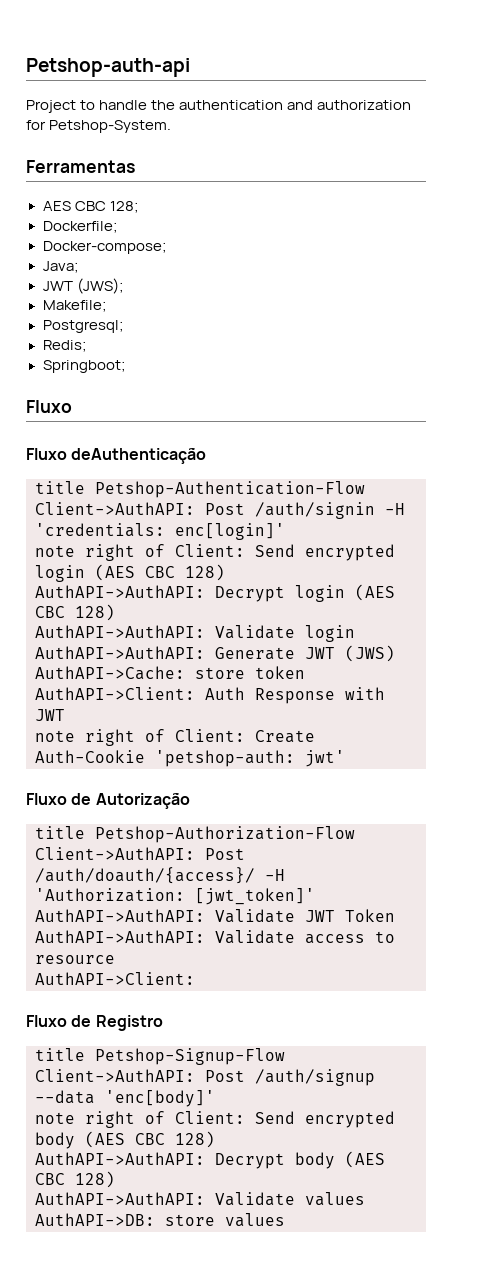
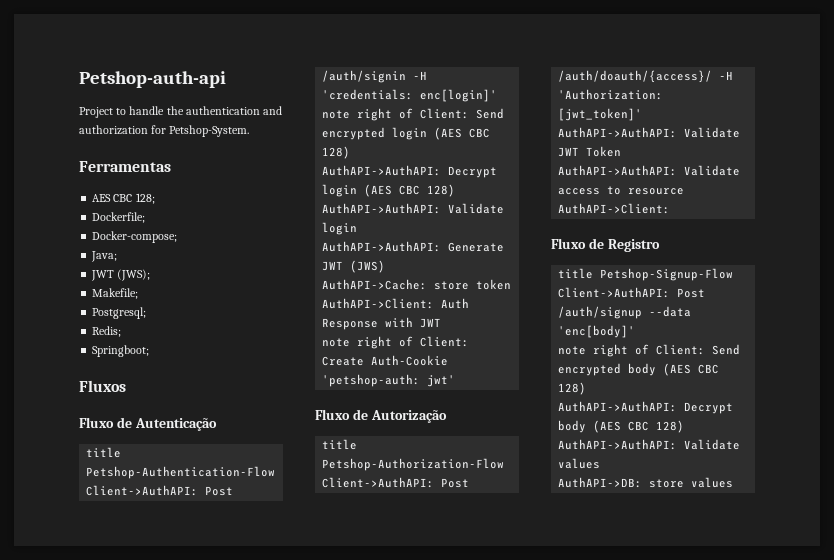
  Springboot;
- Fluxo
- Fluxo deAuthenticação
+ Fluxos
+ Fluxo de Autenticação

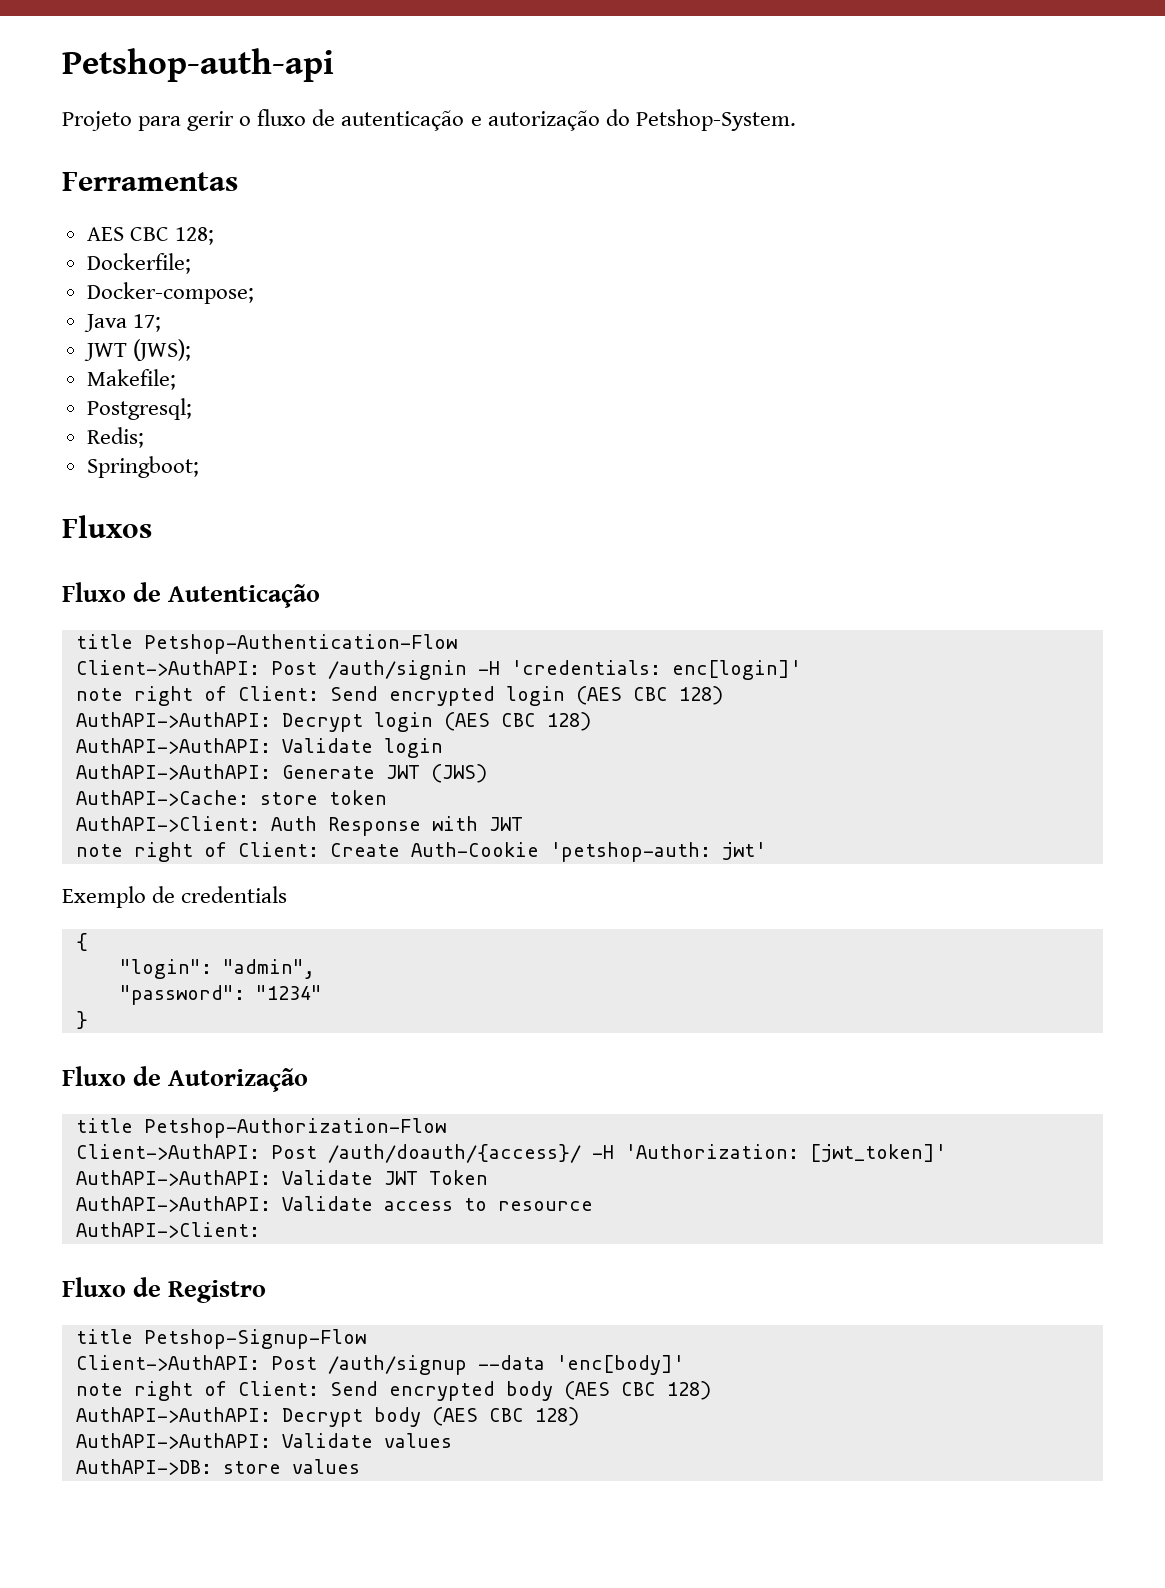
- Project to handle the authentication and authorization for Petshop-System.
+ Projeto para gerir o fluxo de autenticação e autorização do Petshop-System.
- Java;
+ Java 17;
+ Exemplo de credentials
+ {
+ "login": "admin",
+ "password": "1234"
+ }

